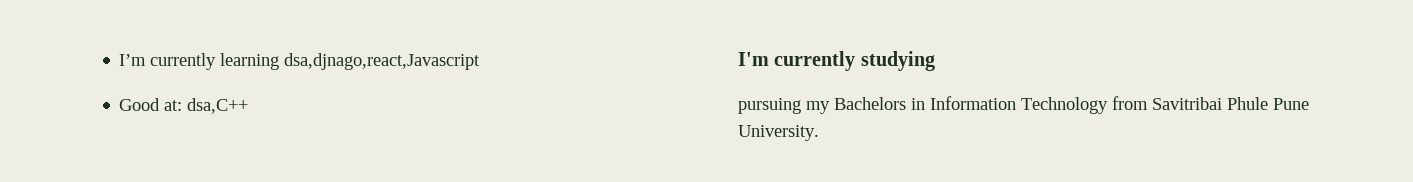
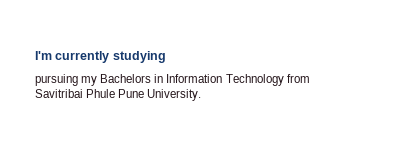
- I’m currently learning dsa,djnago,react,Javascript
- Good at: dsa,C++

